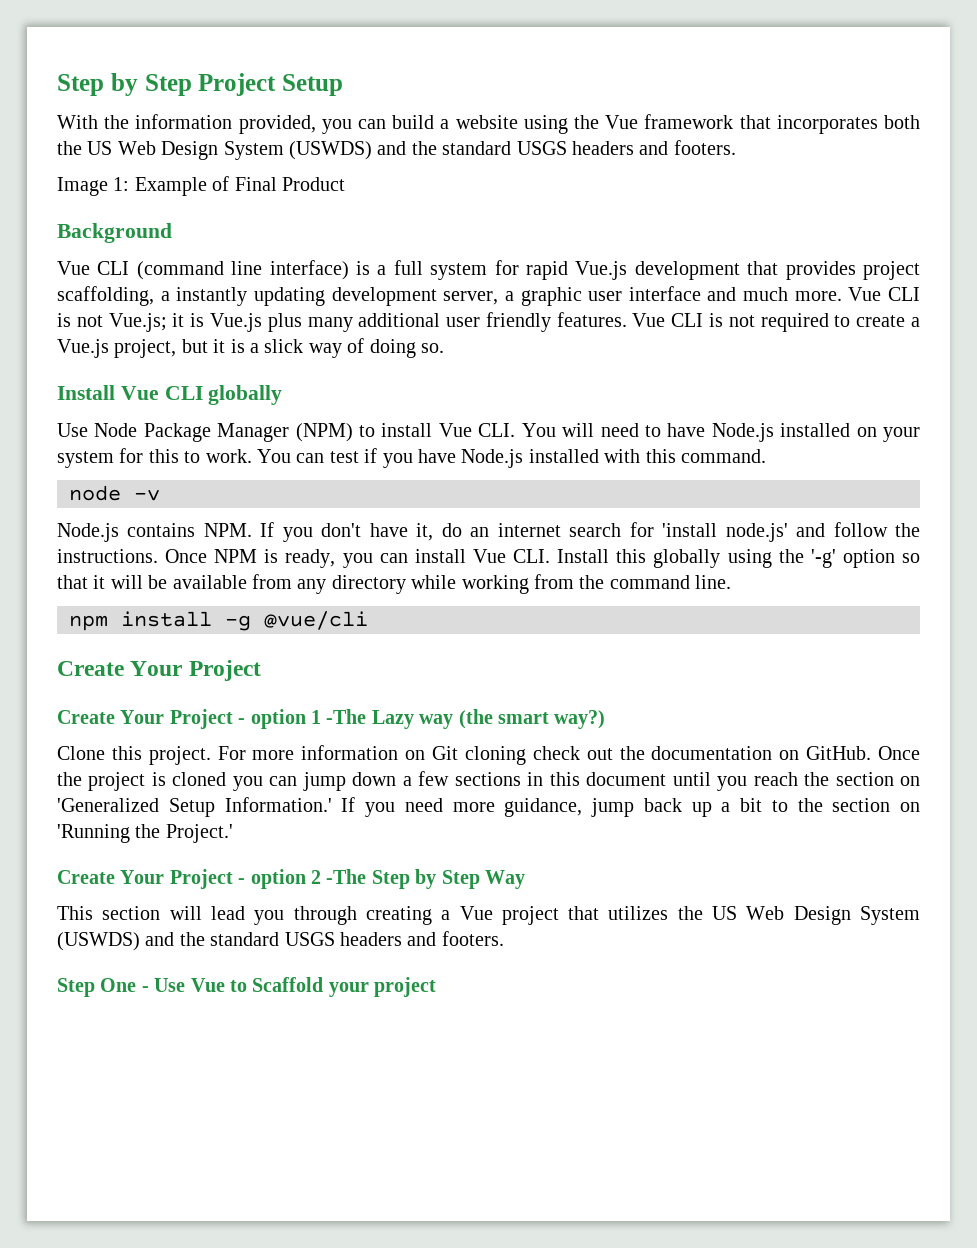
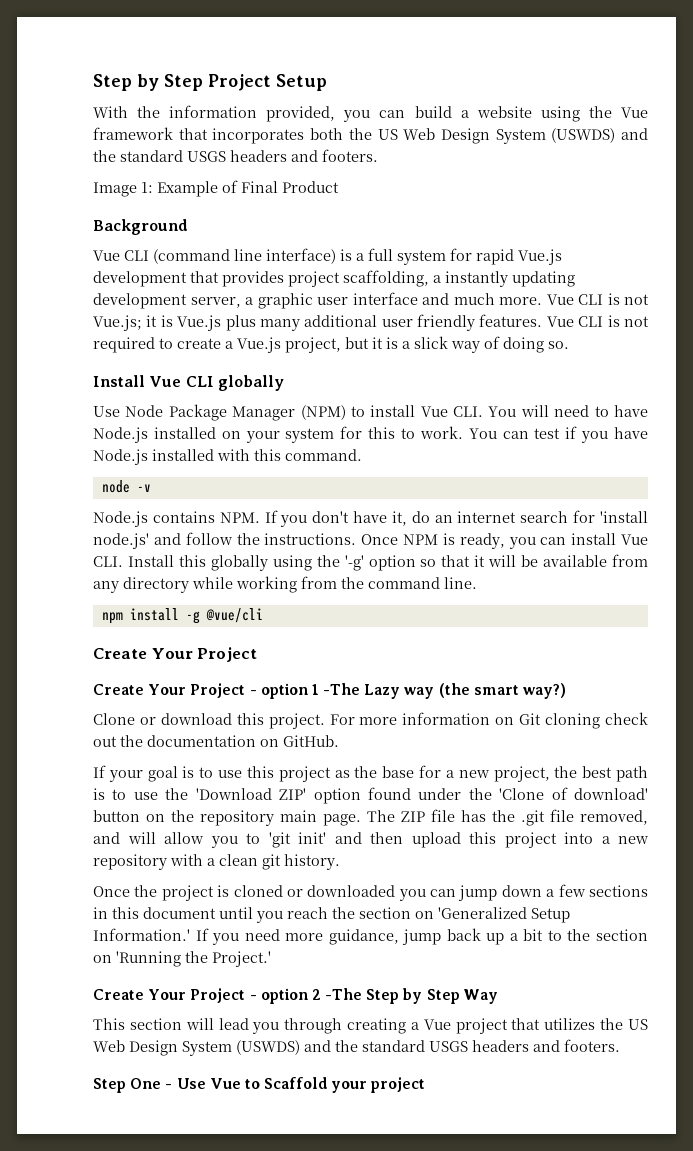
- Clone this project.
+ Clone or download this project.
- For more information on Git cloning check out the documentation on GitHub. Once the project is cloned you can jump down a few sections in this document until you reach the section on 'Generalized Setup Information.'
+ For more information on Git cloning check out the documentation on GitHub.
+ If your goal is to use this project as the base for a new project, the best path is to use the 'Download ZIP' option found under the 'Clone of download' button on the repository main page. The ZIP file has the .git file removed, and will allow you to 'git init' and then upload this project into a new repository with a clean git history.
+ Once the project is cloned or downloaded you can jump down a few sections in this document until you reach the section on 'Generalized Setup Information.'

